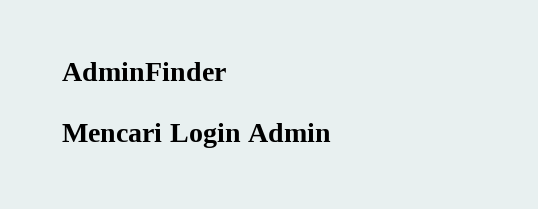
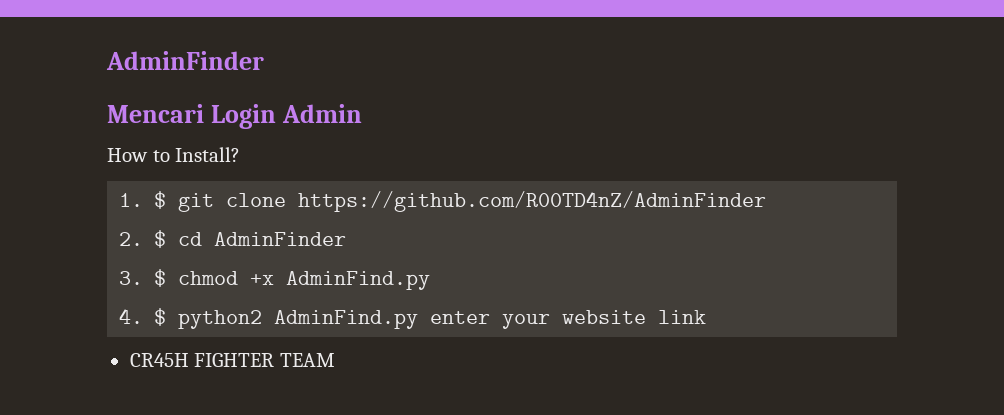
+ How to Install?
+ 1. $ git clone https://github.com/R00TD4nZ/AdminFinder
+ 2. $ cd AdminFinder
+ 3. $ chmod +x AdminFind.py
+ 4. $ python2 AdminFind.py enter your website link
+ CR45H FIGHTER TEAM

